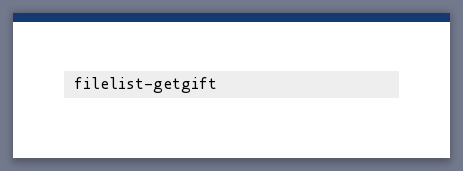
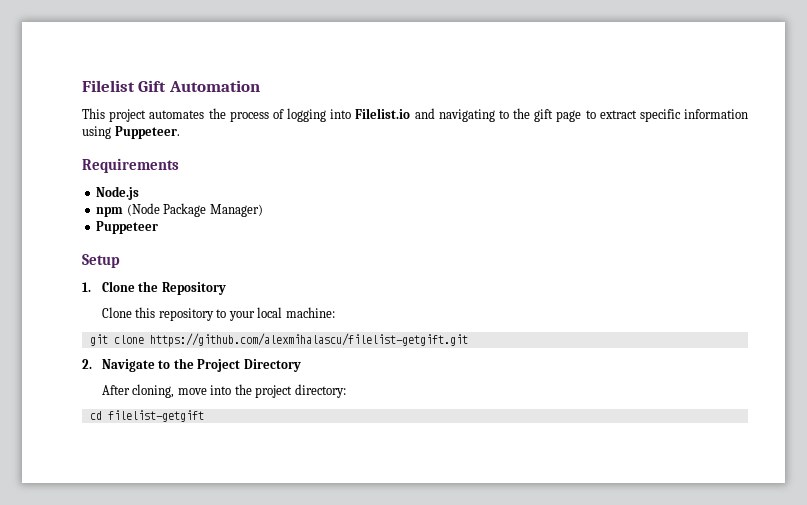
- filelist-getgift
+ Filelist Gift Automation
+ This project automates the process of logging into Filelist.io and navigating to the gift page to extract specific information using Puppeteer.
+ Requirements
+ Node.js
+ npm (Node Package Manager)
+ Puppeteer
+ Setup
+ 1. Clone the Repository
+ Clone this repository to your local machine:
+ git clone https://github.com/alexmihalascu/filelist-getgift.git
+ 2. Navigate to the Project Directory
+ After cloning, move into the project directory:
+ cd filelist-getgift

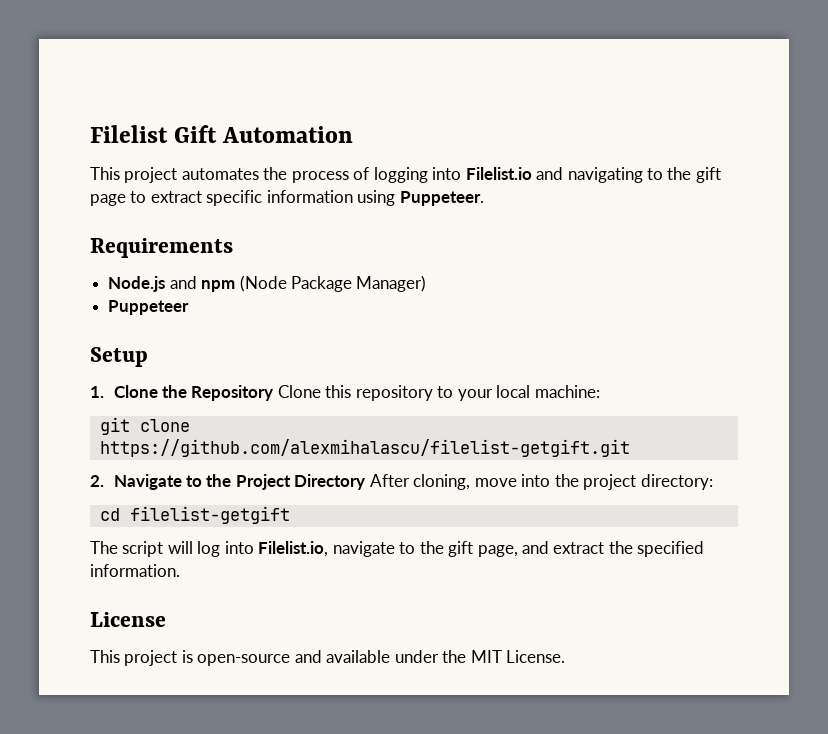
- Node.js
- npm (Node Package Manager)
+ Node.js and npm (Node Package Manager)
- 1. Clone the Repository
- Clone this repository to your local machine:
+ 1. Clone the Repository Clone this repository to your local machine:
- 2. Navigate to the Project Directory
- After cloning, move into the project directory:
+ 2. Navigate to the Project Directory After cloning, move into the project directory:
+ The script will log into Filelist.io, navigate to the gift page, and extract the specified information.
+ License
+ This project is open-source and available under the MIT License.

